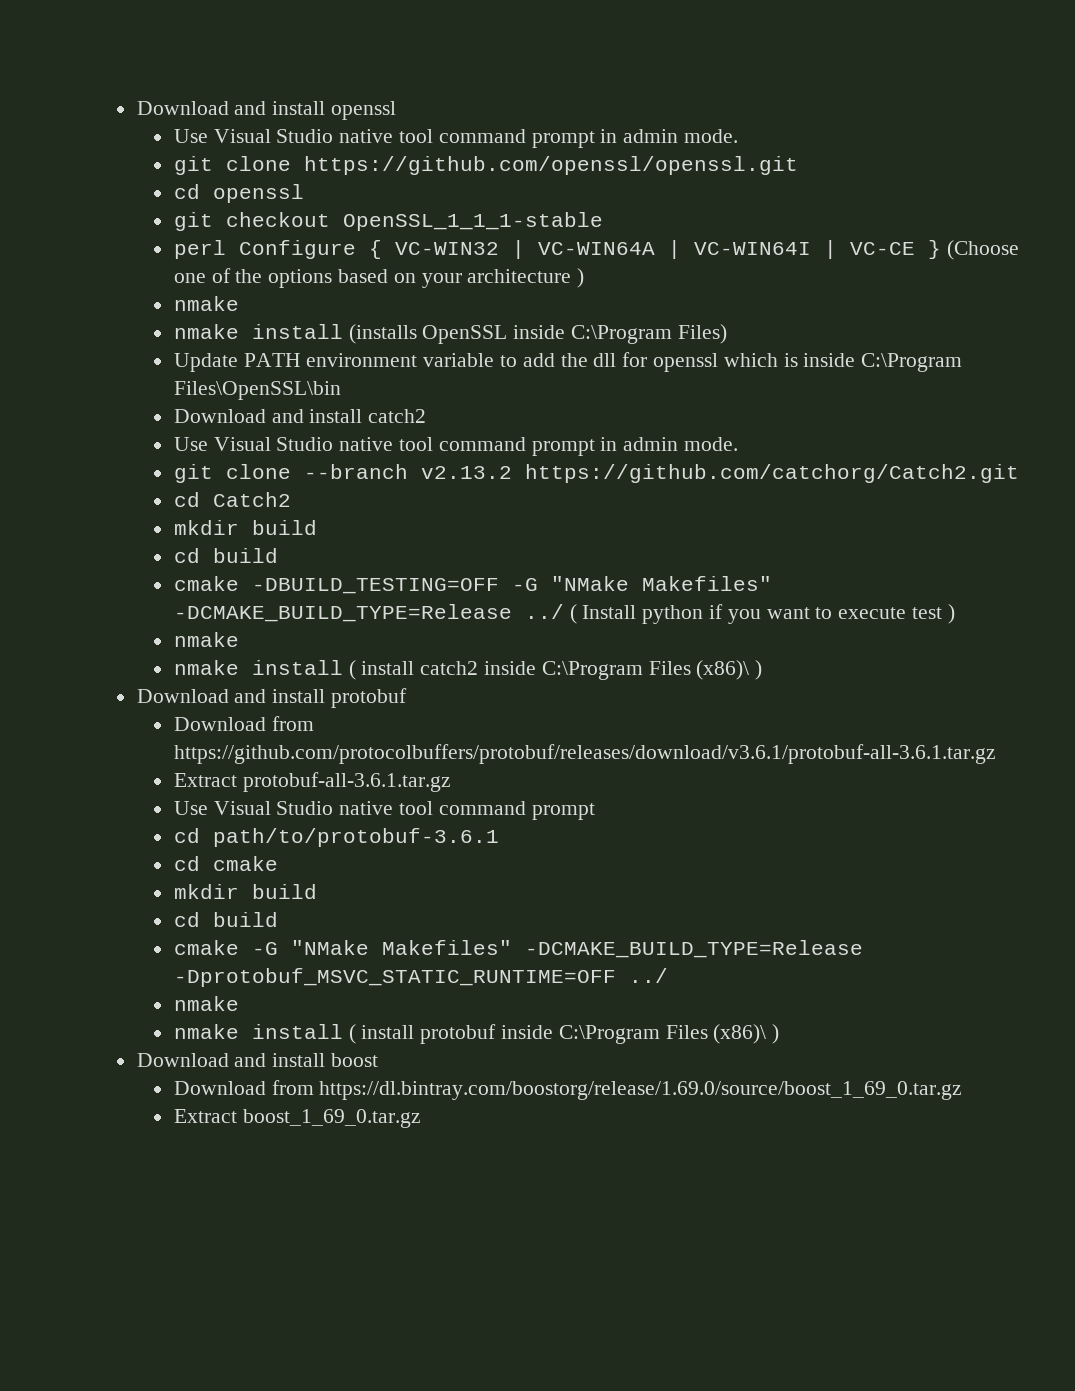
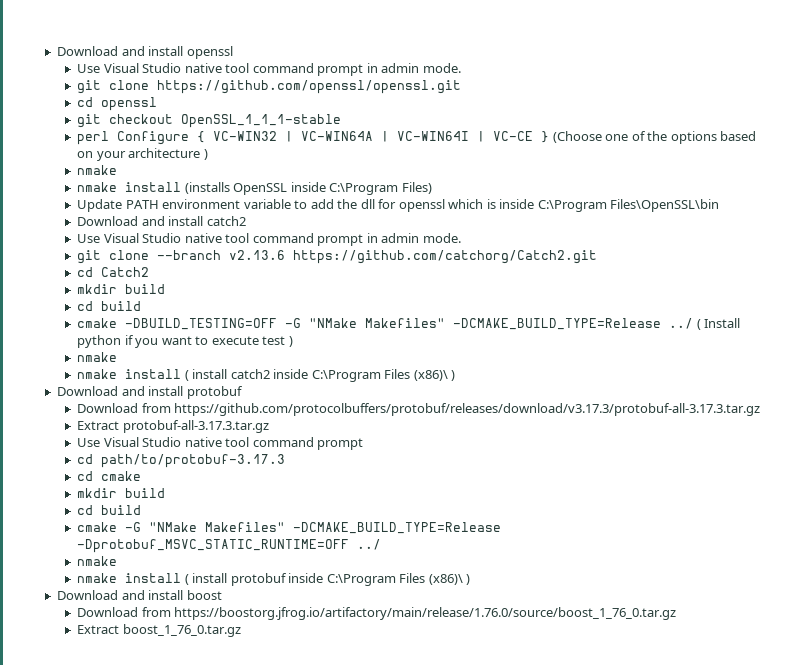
- git clone --branch v2.13.2 https://github.com/catchorg/Catch2.git
+ git clone --branch v2.13.6 https://github.com/catchorg/Catch2.git
- Download from https://github.com/protocolbuffers/protobuf/releases/download/v3.6.1/protobuf-all-3.6.1.tar.gz
- Extract protobuf-all-3.6.1.tar.gz
+ Download from https://github.com/protocolbuffers/protobuf/releases/download/v3.17.3/protobuf-all-3.17.3.tar.gz
+ Extract protobuf-all-3.17.3.tar.gz
- cd path/to/protobuf-3.6.1
+ cd path/to/protobuf-3.17.3
- Download from https://dl.bintray.com/boostorg/release/1.69.0/source/boost_1_69_0.tar.gz
- Extract boost_1_69_0.tar.gz
+ Download from https://boostorg.jfrog.io/artifactory/main/release/1.76.0/source/boost_1_76_0.tar.gz
+ Extract boost_1_76_0.tar.gz

